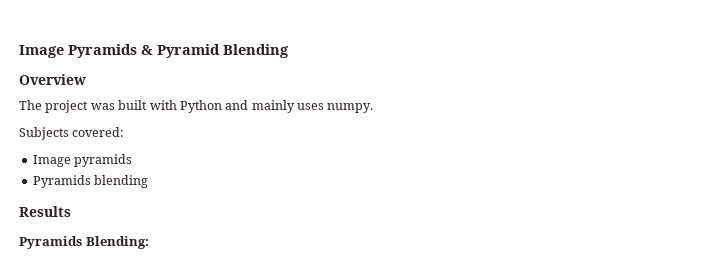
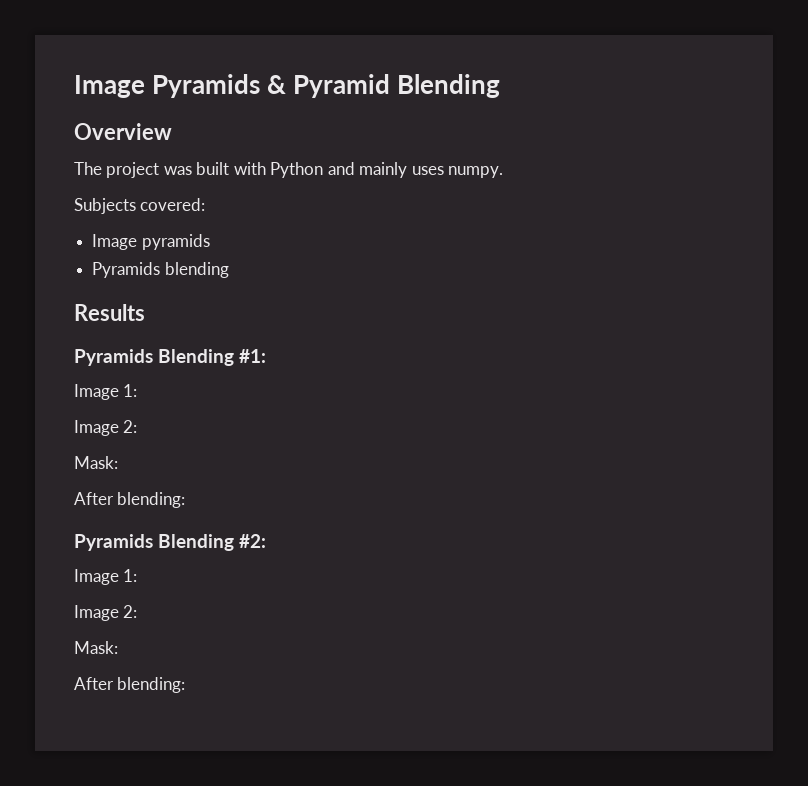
- Pyramids Blending:
+ Pyramids Blending #1:
+ Image 1:
+ Image 2:
+ Mask:
+ After blending:
+ Pyramids Blending #2:
+ Image 1:
+ Image 2:
+ Mask:
+ After blending:

